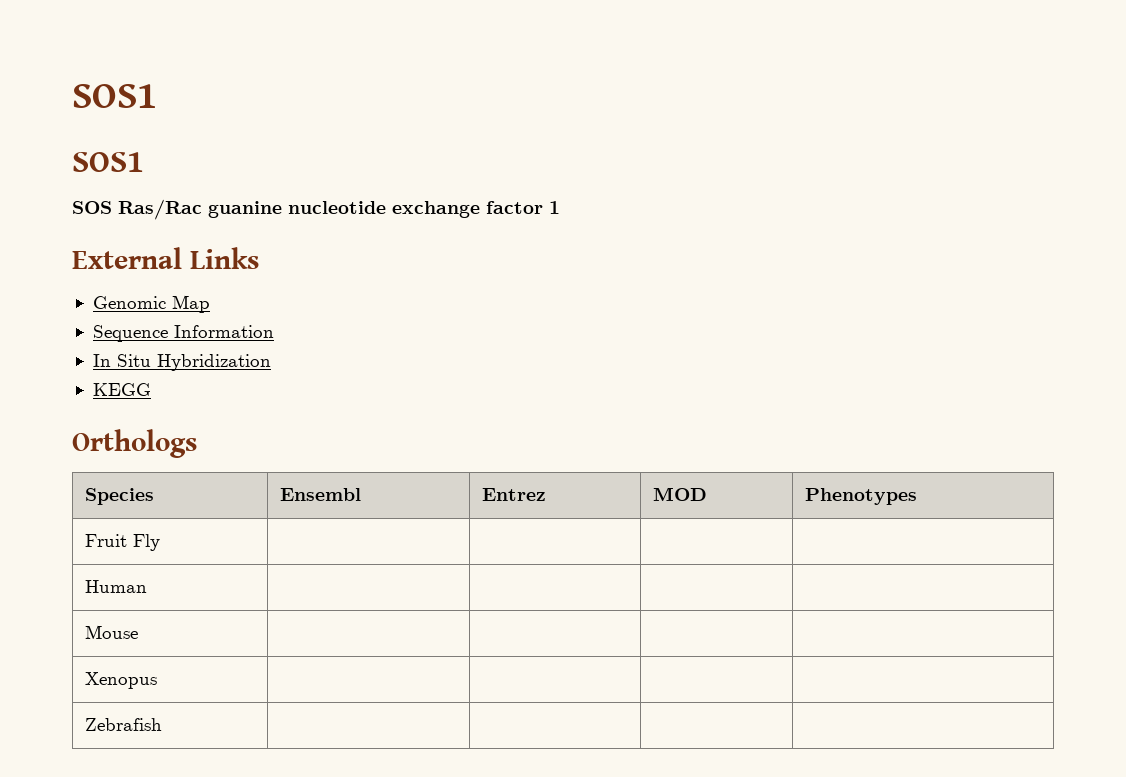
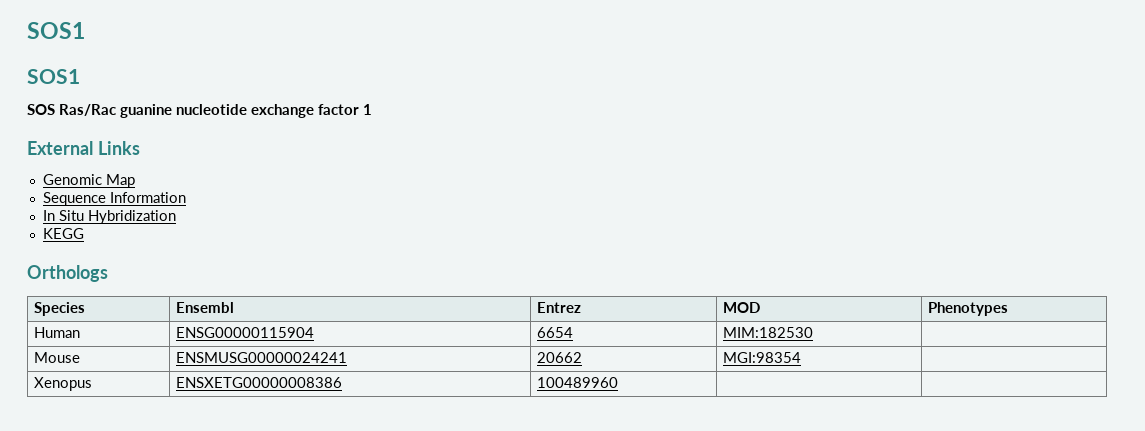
- Fruit Fly | | | |
- Human | | | |
- Mouse | | | |
+ Human | ENSG00000115904 | 6654 | MIM:182530 |
+ Mouse | ENSMUSG00000024241 | 20662 | MGI:98354 |
- Xenopus | | | |
- Zebrafish | | | |
+ Xenopus | ENSXETG00000008386 | 100489960 | |

